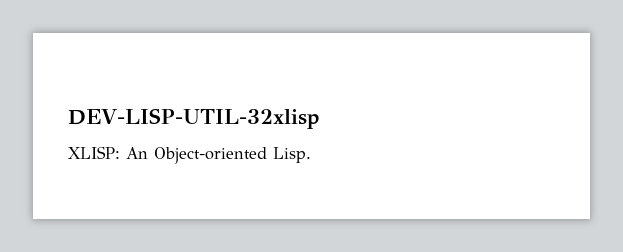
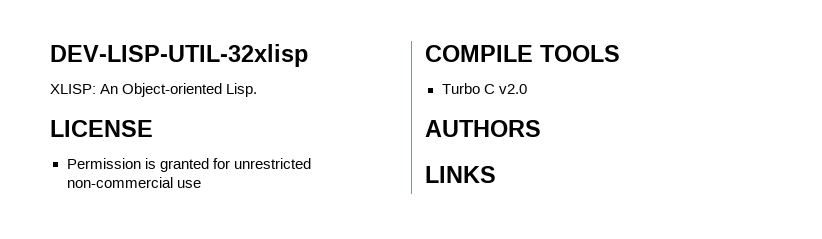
+ LICENSE
+ Permission is granted for unrestricted non-commercial use
+ COMPILE TOOLS
+ Turbo C v2.0
+ AUTHORS
+ LINKS

